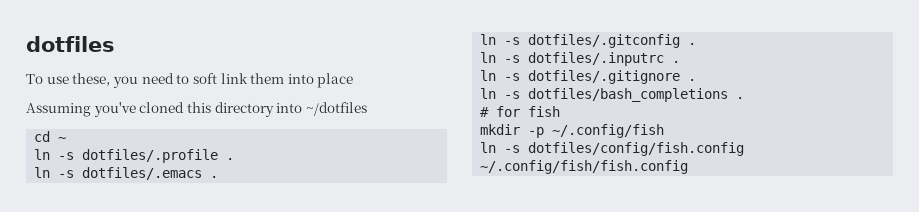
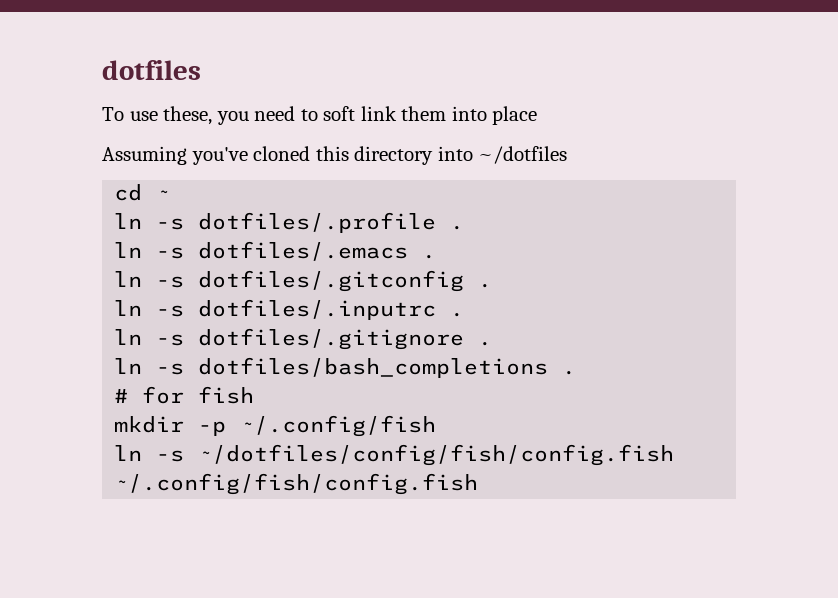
- ln -s dotfiles/config/fish.config ~/.config/fish/fish.config
+ ln -s ~/dotfiles/config/fish/config.fish ~/.config/fish/config.fish

